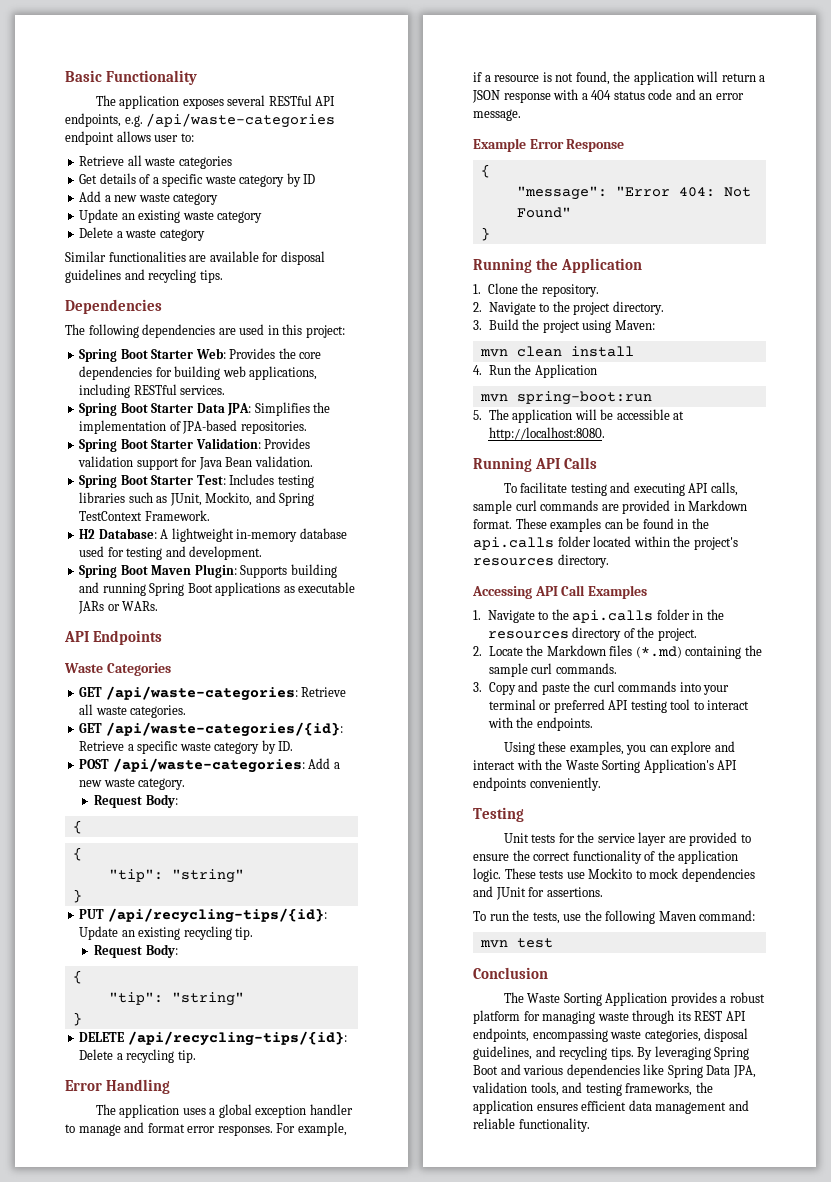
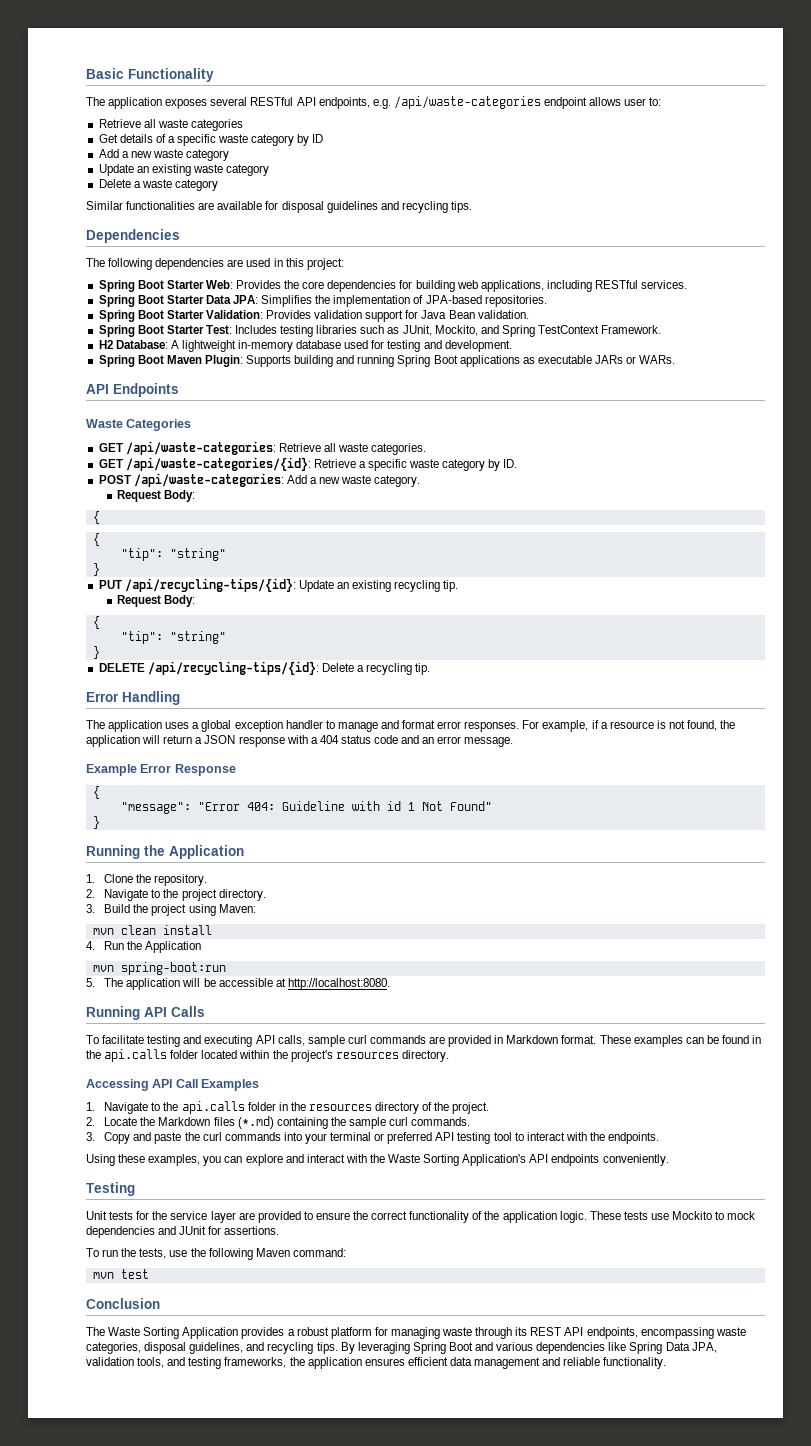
- "message": "Error 404: Not Found"
+ "message": "Error 404: Guideline with id 1 Not Found"

